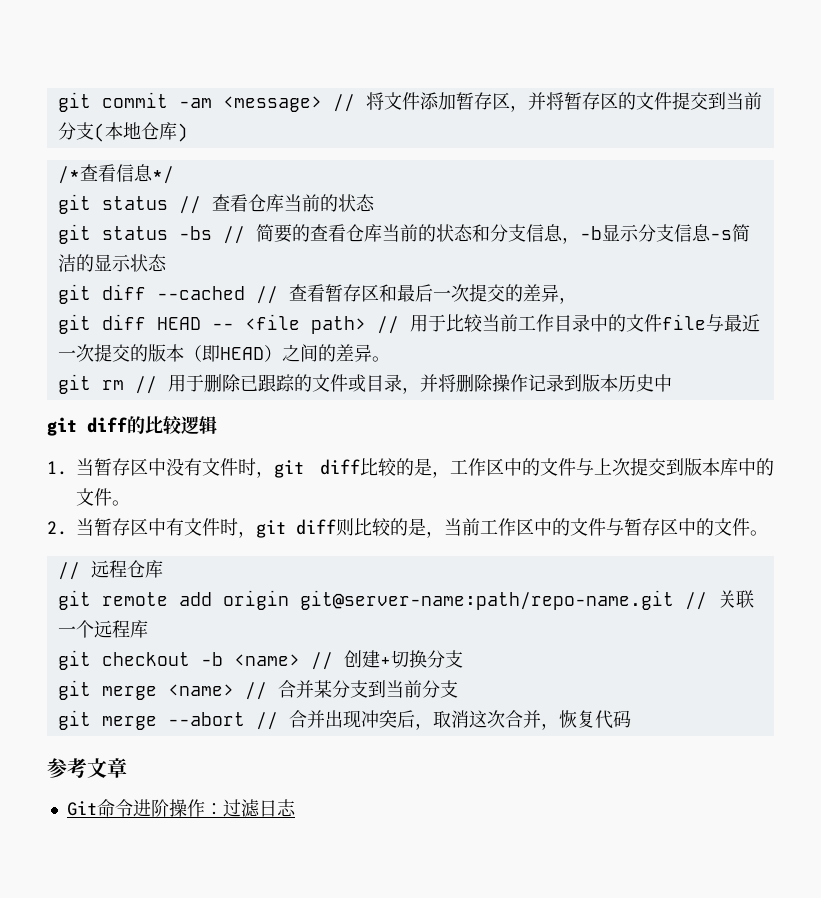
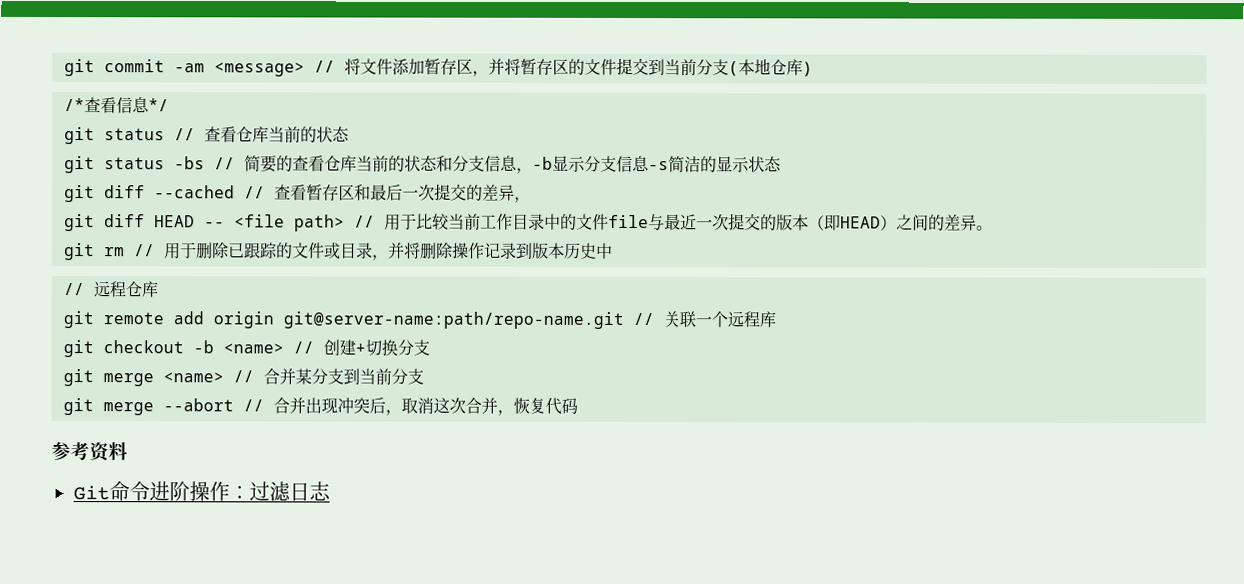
- git diff的比较逻辑
- 1.当暂存区中没有文件时，git diff比较的是，工作区中的文件与上次提交到版本库中的文件。
- 2.当暂存区中有文件时，git diff则比较的是，当前工作区中的文件与暂存区中的文件。
- 参考文章
+ 参考资料

